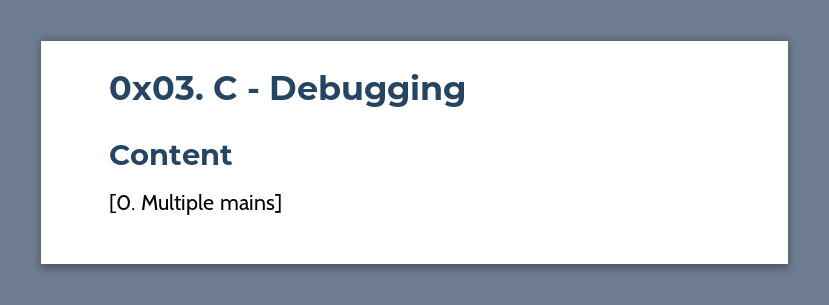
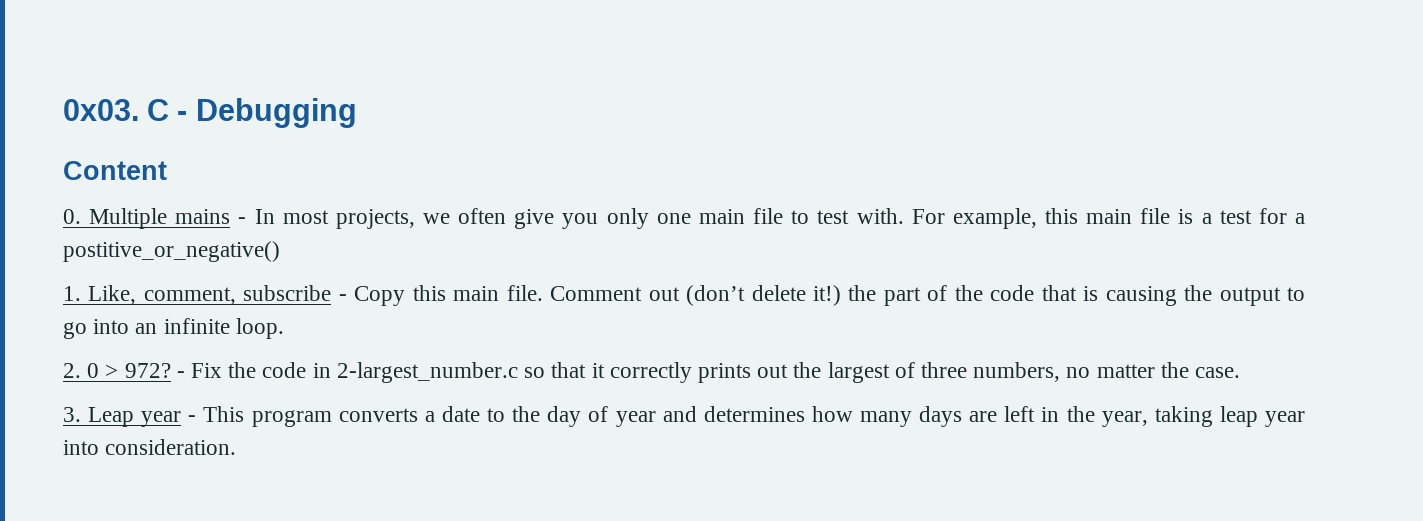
- [0. Multiple mains]
+ 0. Multiple mains - In most projects, we often give you only one main file to test with. For example, this main file is a test for a postitive_or_negative()
+ 1. Like, comment, subscribe - Copy this main file. Comment out (don’t delete it!) the part of the code that is causing the output to go into an infinite loop.
+ 2. 0 > 972? - Fix the code in 2-largest_number.c so that it correctly prints out the largest of three numbers, no matter the case.
+ 3. Leap year - This program converts a date to the day of year and determines how many days are left in the year, taking leap year into consideration.

